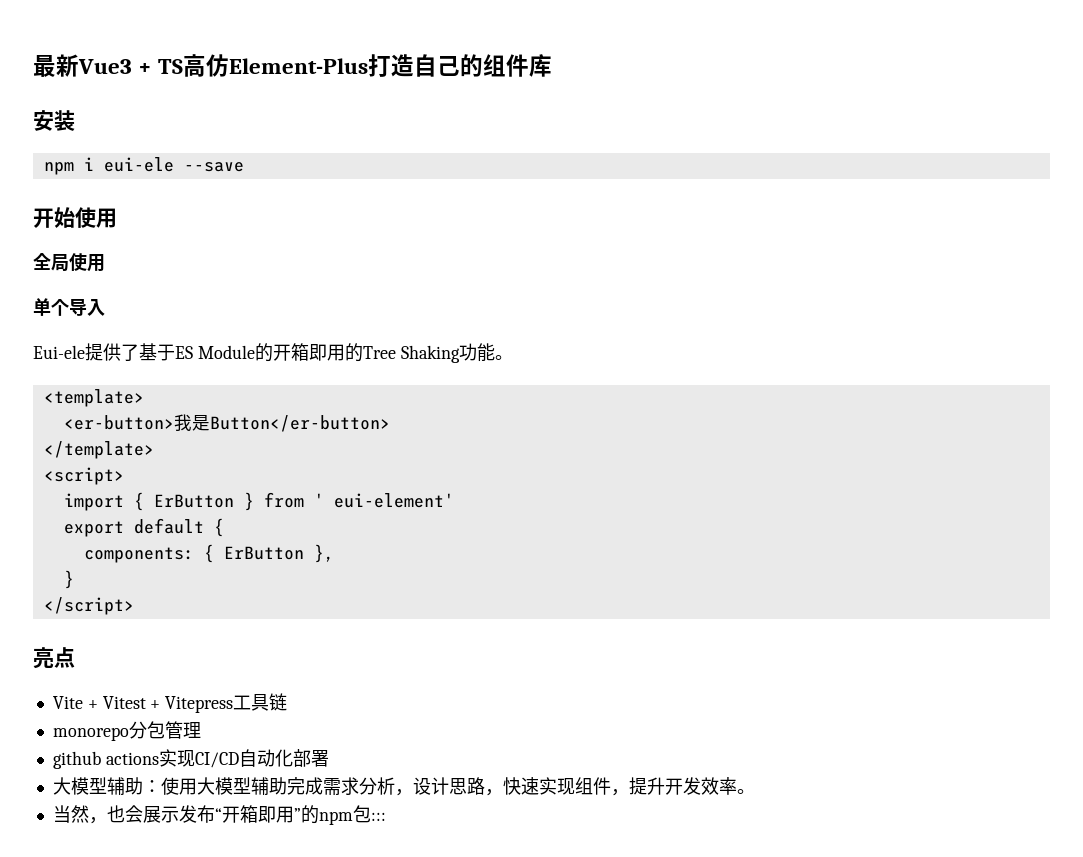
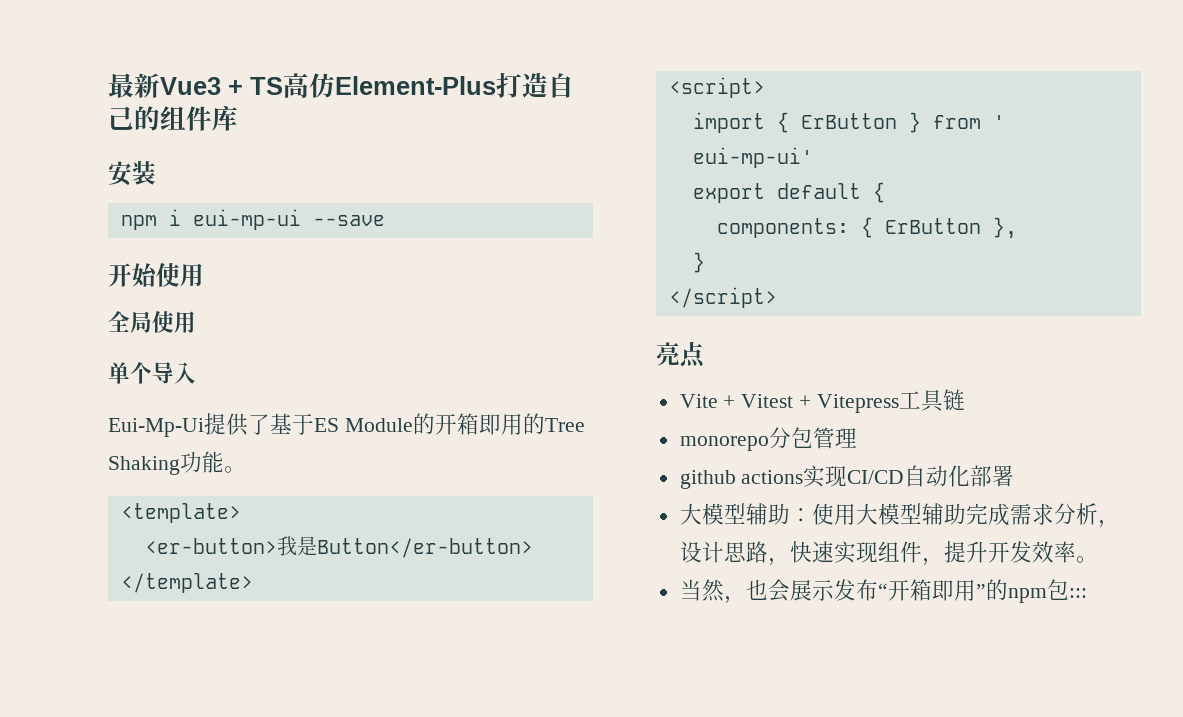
- npm i eui-ele --save
+ npm i eui-mp-ui --save
- Eui-ele提供了基于ES Module的开箱即用的Tree Shaking功能。
+ Eui-Mp-Ui提供了基于ES Module的开箱即用的Tree Shaking功能。
- import { ErButton } from ' eui-element'
+ import { ErButton } from ' eui-mp-ui'

